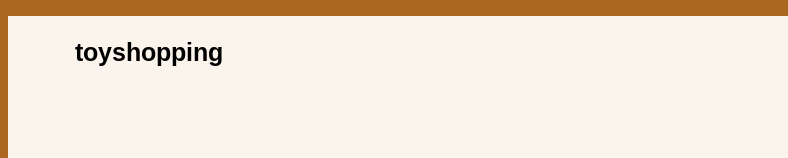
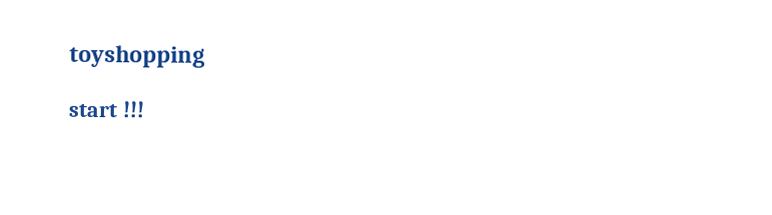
+ start !!!

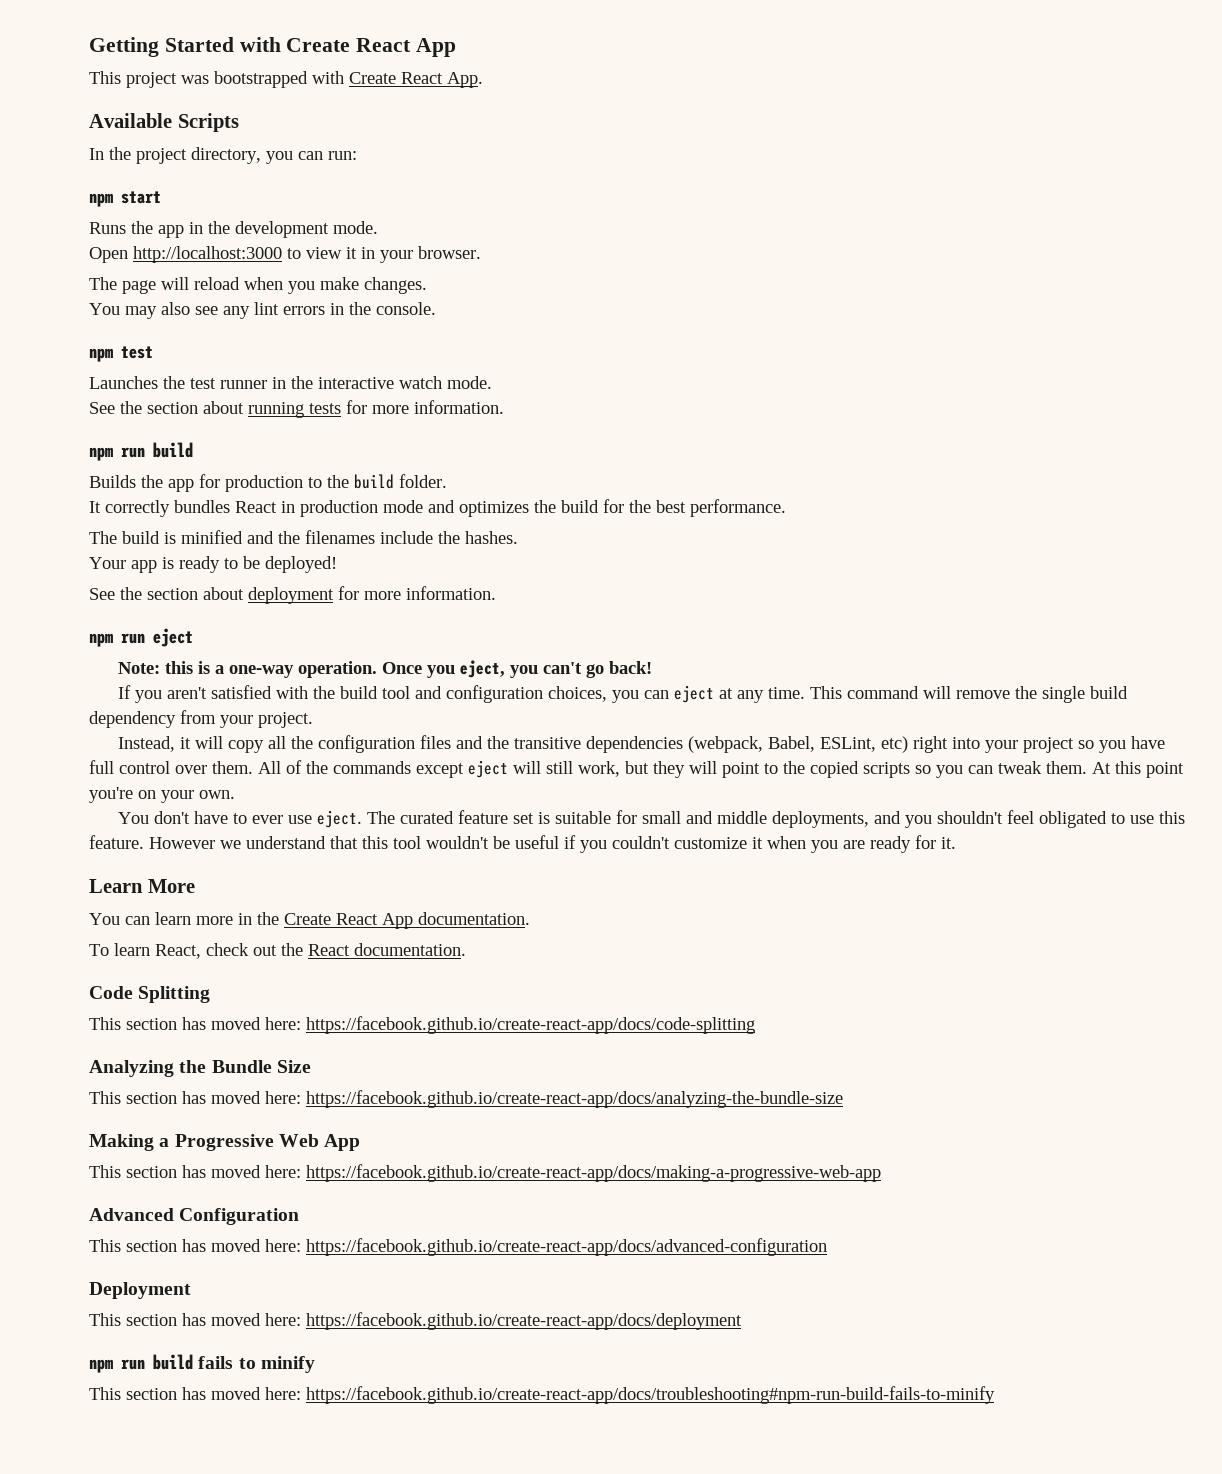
- toyshopping
- start !!!
+ Getting Started with Create React App
+ This project was bootstrapped with Create React App.
+ Available Scripts
+ In the project directory, you can run:
+ npm start
+ Runs the app in the development mode.
+ Open http://localhost:3000 to view it in your browser.
+ The page will reload when you make changes.
+ You may also see any lint errors in the console.
+ npm test
+ Launches the test runner in the interactive watch mode.
+ See the section about running tests for more information.
+ npm run build
+ Builds the app for production to the build folder.
+ It correctly bundles React in production mode and optimizes the build for the best performance.
+ The build is minified and the filenames include the hashes.
+ Your app is ready to be deployed!
+ See the section about deployment for more information.
+ npm run eject
+ Note: this is a one-way operation. Once you eject, you can't go back!
+ If you aren't satisfied with the build tool and configuration choices, you can eject at any time. This command will remove the single build dependency from your project.
+ Instead, it will copy all the configuration files and the transitive dependencies (webpack, Babel, ESLint, etc) right into your project so you have full control over them. All of the commands except eject will still work, but they will point to the copied scripts so you can tweak them. At this point you're on your own.
+ You don't have to ever use eject. The curated feature set is suitable for small and middle deployments, and you shouldn't feel obligated to use this feature. However we understand that this tool wouldn't be useful if you couldn't customize it when you are ready for it.
+ Learn More
+ You can learn more in the Create React App documentation.
+ To learn React, check out the React documentation.
+ Code Splitting
+ This section has moved here: https://facebook.github.io/create-react-app/docs/code-splitting
+ Analyzing the Bundle Size
+ This section has moved here: https://facebook.github.io/create-react-app/docs/analyzing-the-bundle-size
+ Making a Progressive Web App
+ This section has moved here: https://facebook.github.io/create-react-app/docs/making-a-progressive-web-app
+ Advanced Configuration
+ This section has moved here: https://facebook.github.io/create-react-app/docs/advanced-configuration
+ Deployment
+ This section has moved here: https://facebook.github.io/create-react-app/docs/deployment
+ npm run build fails to minify
+ This section has moved here: https://facebook.github.io/create-react-app/docs/troubleshooting#npm-run-build-fails-to-minify

